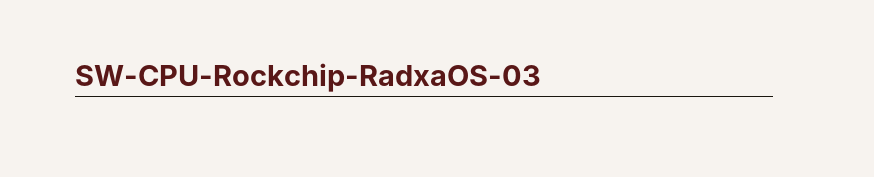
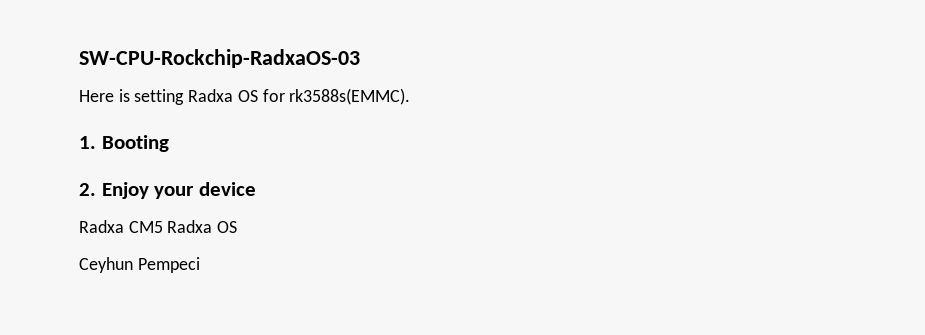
+ Here is setting Radxa OS for rk3588s(EMMC).
+ 1. Booting
+ 2. Enjoy your device
+ Radxa CM5 Radxa OS
+ Ceyhun Pempeci

